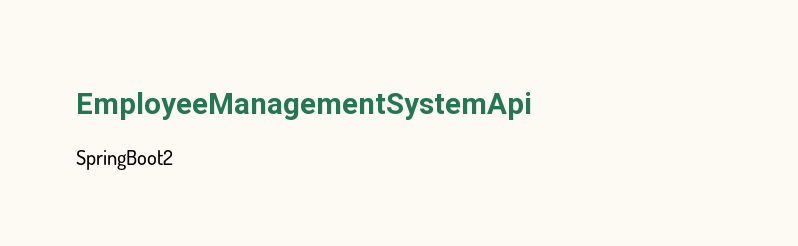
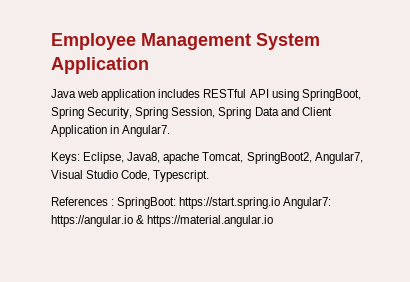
- EmployeeManagementSystemApi
- SpringBoot2
+ Employee Management System Application
+ Java web application includes RESTful API using SpringBoot, Spring Security, Spring Session, Spring Data and Client Application in Angular7.
+ Keys: Eclipse, Java8, apache Tomcat, SpringBoot2, Angular7, Visual Studio Code, Typescript.
+ References : SpringBoot: https://start.spring.io Angular7: https://angular.io & https://material.angular.io

